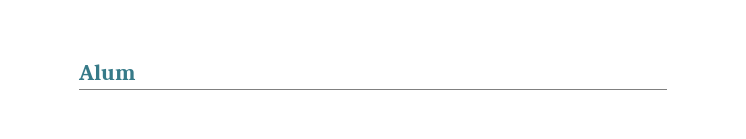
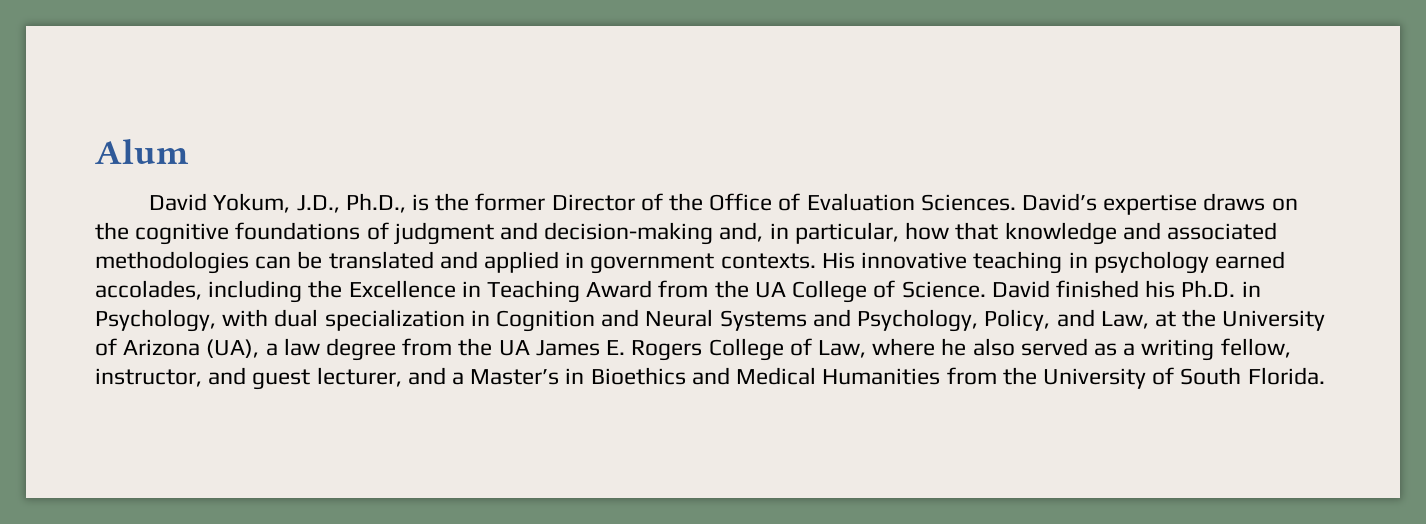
+ David Yokum, J.D., Ph.D., is the former Director of the Office of Evaluation Sciences. David’s expertise draws on the cognitive foundations of judgment and decision-making and, in particular, how that knowledge and associated methodologies can be translated and applied in government contexts. His innovative teaching in psychology earned accolades, including the Excellence in Teaching Award from the UA College of Science. David finished his Ph.D. in Psychology, with dual specialization in Cognition and Neural Systems and Psychology, Policy, and Law, at the University of Arizona (UA), a law degree from the UA James E. Rogers College of Law, where he also served as a writing fellow, instructor, and guest lecturer, and a Master’s in Bioethics and Medical Humanities from the University of South Florida.

